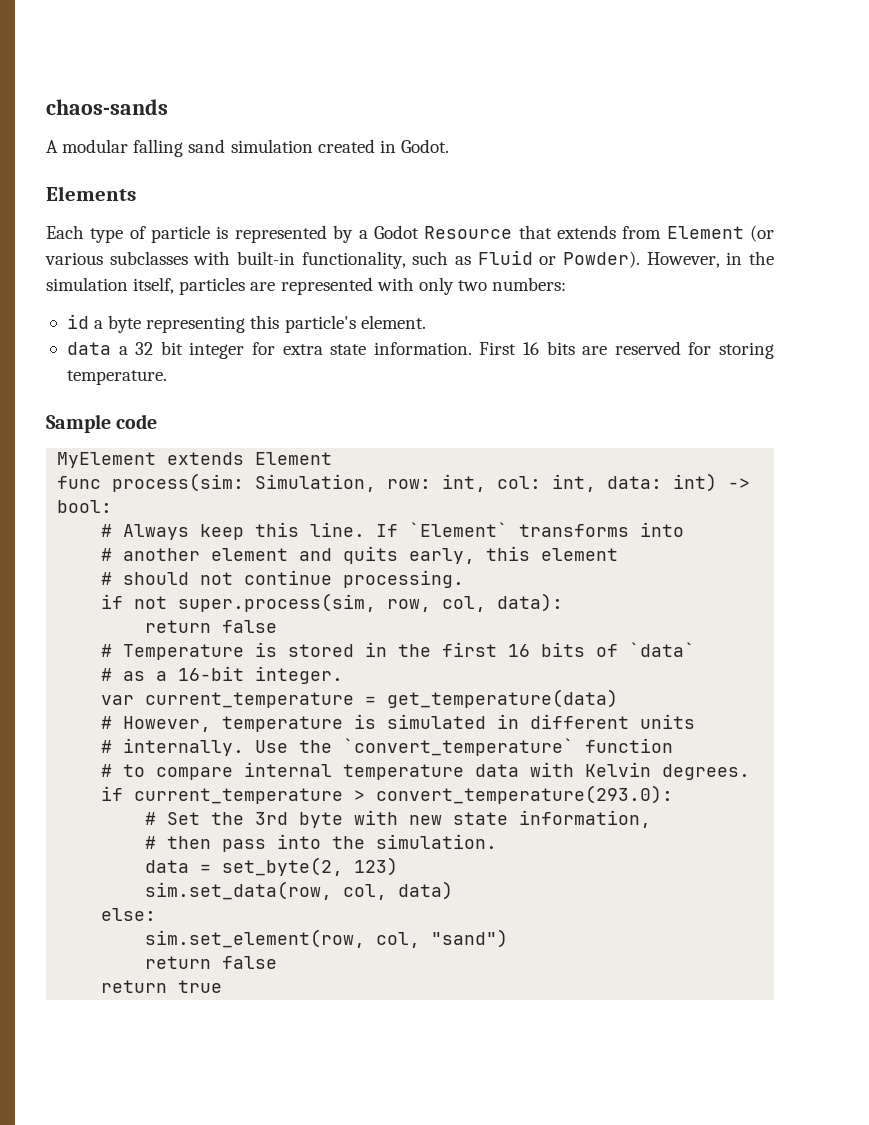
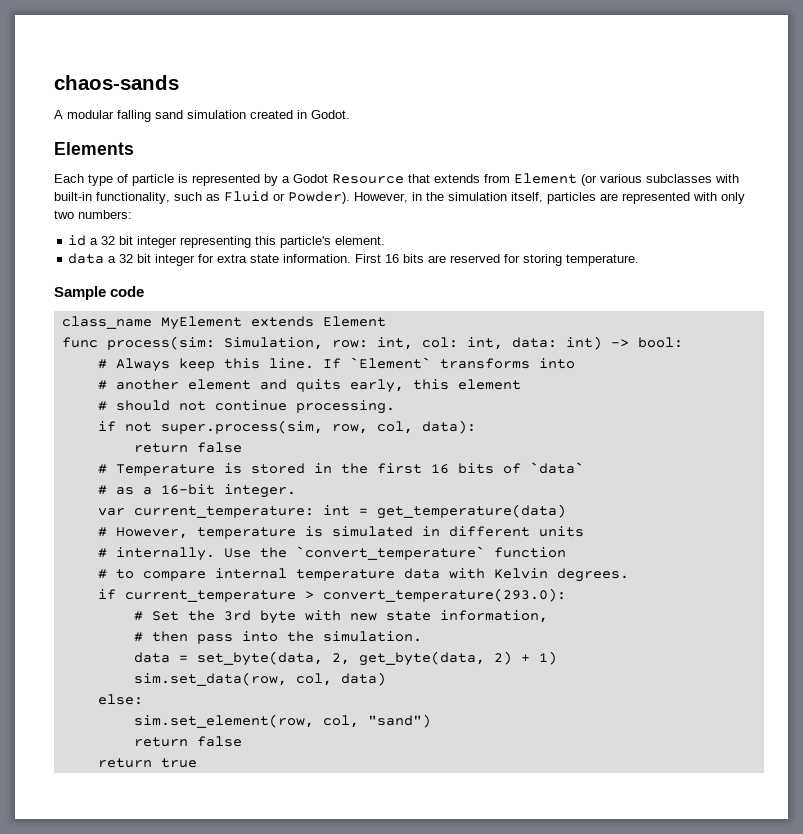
- id a byte representing this particle's element.
+ id a 32 bit integer representing this particle's element.
- MyElement extends Element
+ class_name MyElement extends Element
- var current_temperature = get_temperature(data)
+ var current_temperature: int = get_temperature(data)
- data = set_byte(2, 123)
+ data = set_byte(data, 2, get_byte(data, 2) + 1)

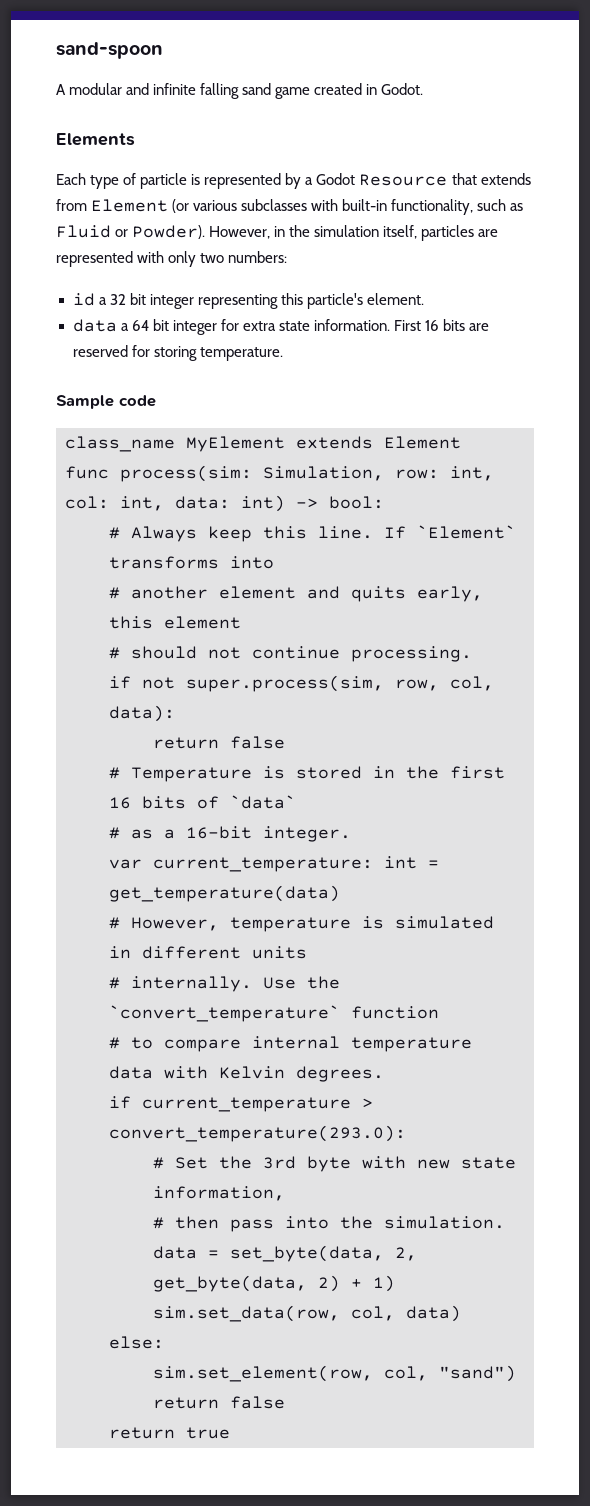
- chaos-sands
+ sand-spoon
- A modular falling sand simulation created in Godot.
+ A modular and infinite falling sand game created in Godot.
- data a 32 bit integer for extra state information.
+ data a 64 bit integer for extra state information.

